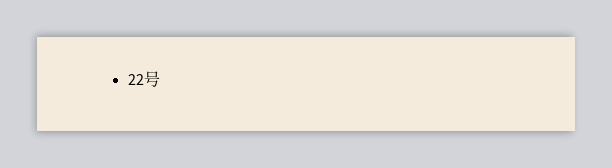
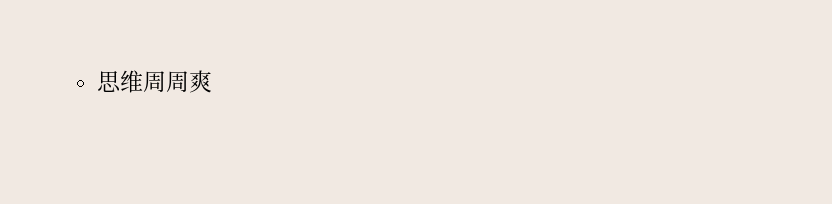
- 22号
+ 思维周周爽

